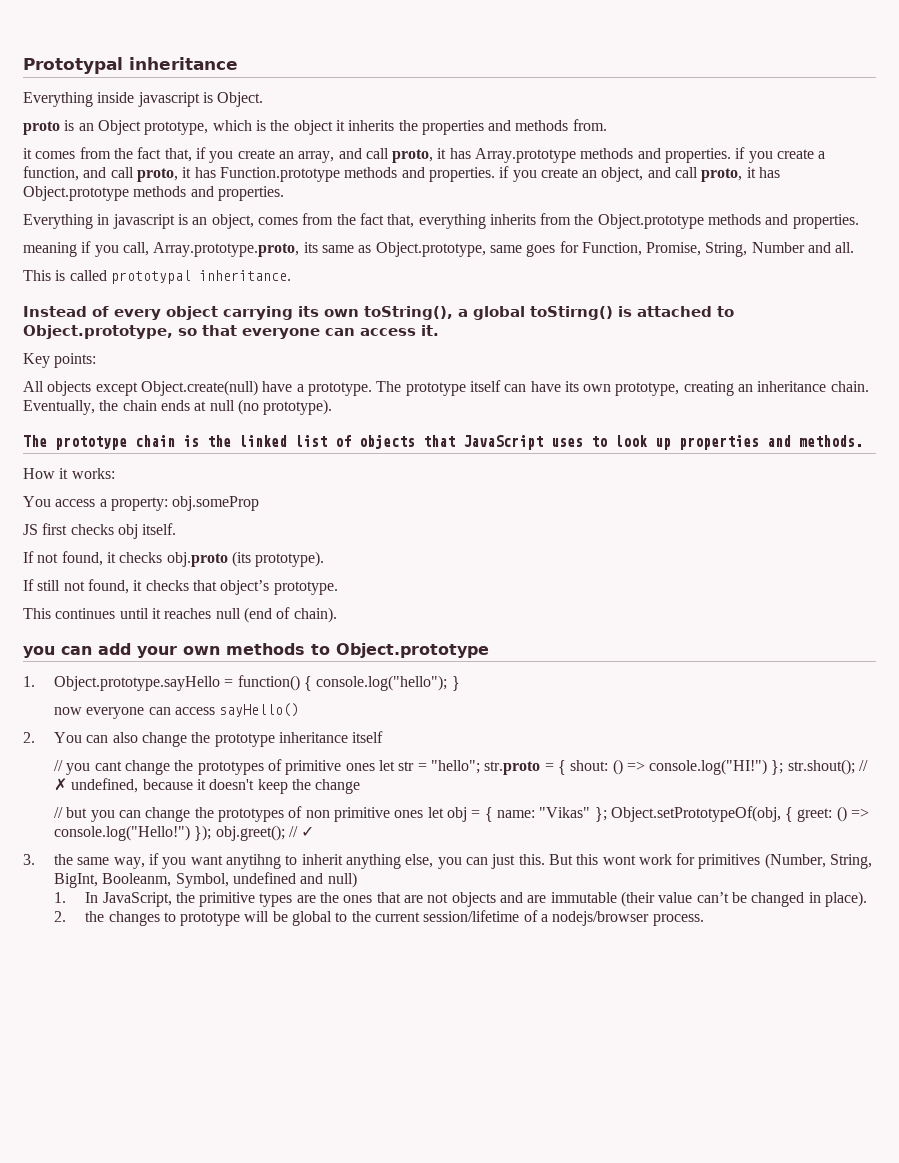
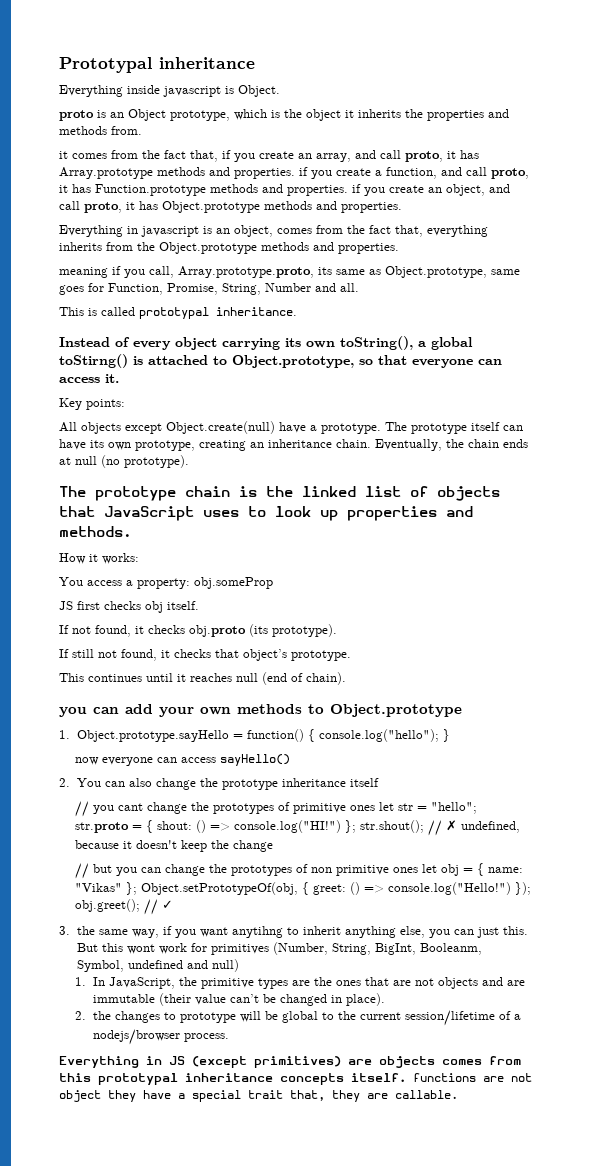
+ Everything in JS (except primitives) are objects comes from this prototypal inheritance concepts itself. functions are not object they have a special trait that, they are callable.

